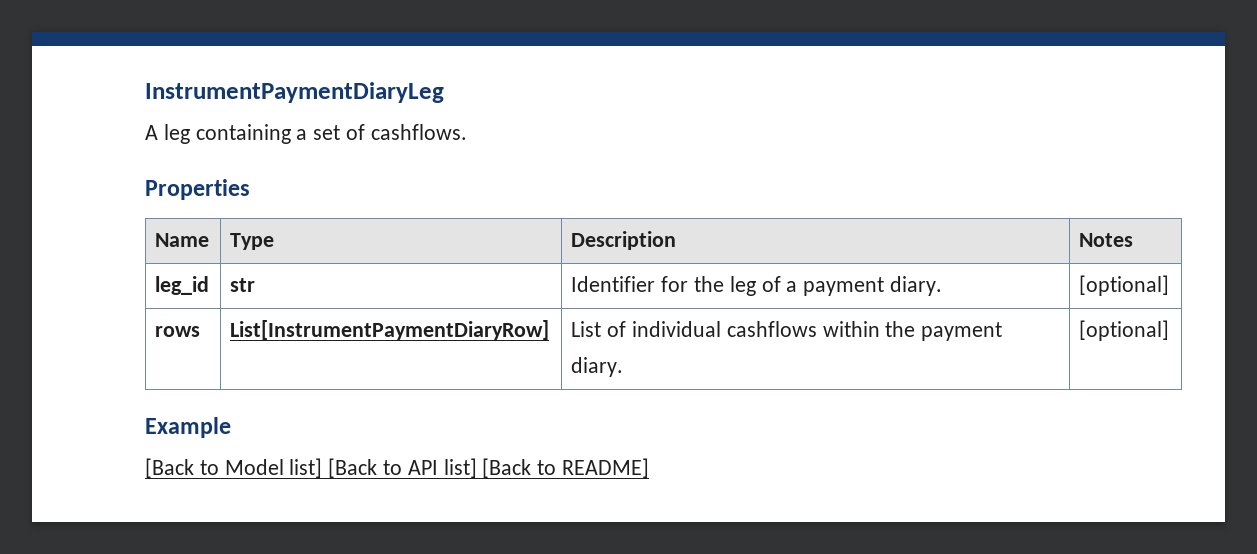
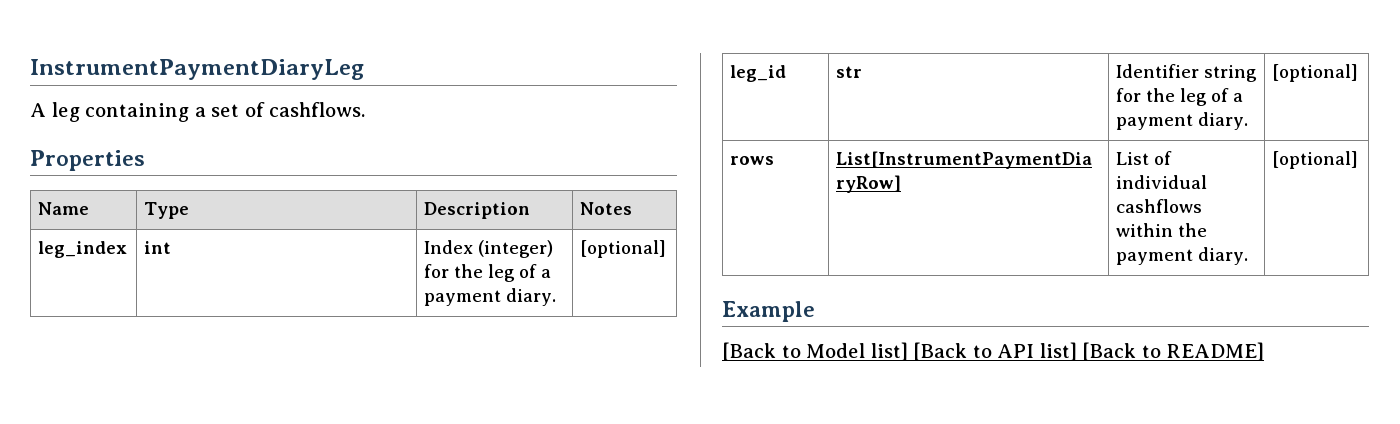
+ leg_index | int | Index (integer) for the leg of a payment diary. | [optional]
- leg_id | str | Identifier for the leg of a payment diary. | [optional]
+ leg_id | str | Identifier string for the leg of a payment diary. | [optional]

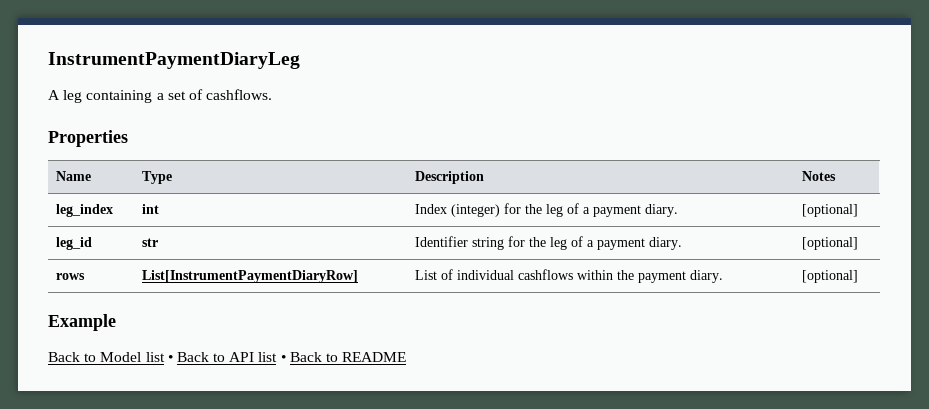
- [Back to Model list] [Back to API list] [Back to README]
+ Back to Model list • Back to API list • Back to README

